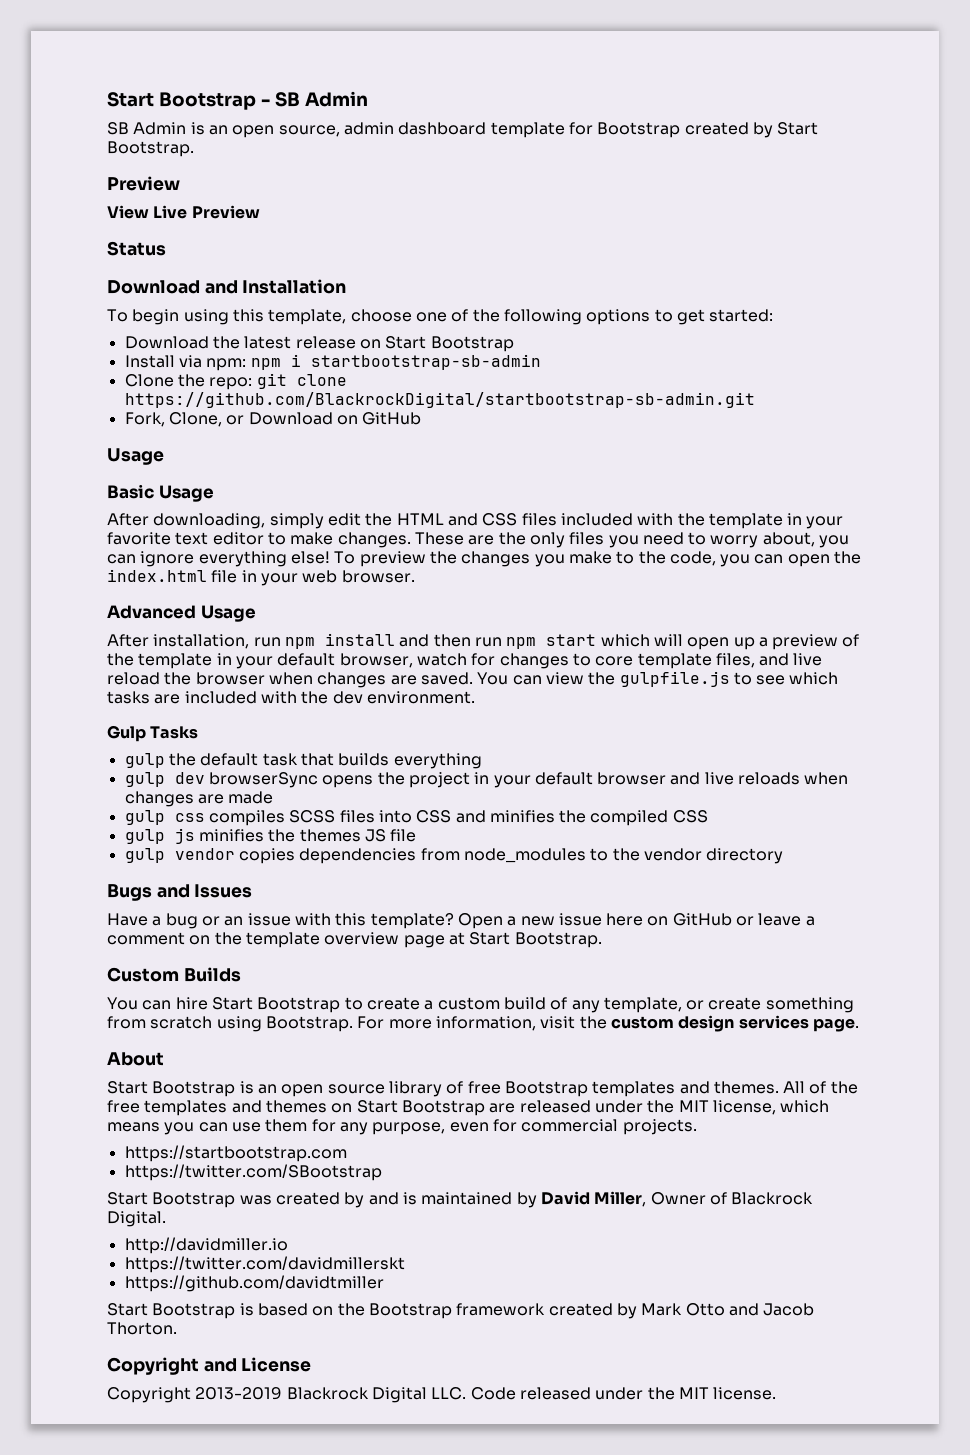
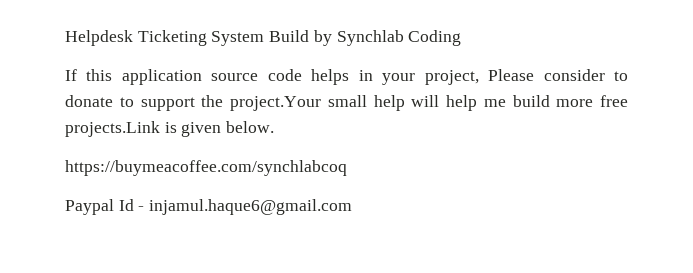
- Start Bootstrap - SB Admin
- SB Admin is an open source, admin dashboard template for Bootstrap created by Start Bootstrap.
- Preview
- View Live Preview
- Status
- Download and Installation
- To begin using this template, choose one of the following options to get started:
- Download the latest release on Start Bootstrap
- Install via npm: npm i startbootstrap-sb-admin
- Clone the repo: git clone https://github.com/BlackrockDigital/startbootstrap-sb-admin.git
- Fork, Clone, or Download on GitHub
- Usage
- Basic Usage
- After downloading, simply edit the HTML and CSS files included with the template in your favorite text editor to make changes. These are the only files you need to worry about, you can ignore everything else! To preview the changes you make to the code, you can open the index.html file in your web browser.
- Advanced Usage
- After installation, run npm install and then run npm start which will open up a preview of the template in your default browser, watch for changes to core template files, and live reload the browser when changes are saved. You can view the gulpfile.js to see which tasks are included with the dev environment.
- Gulp Tasks
- gulp the default task that builds everything
- gulp dev browserSync opens the project in your default browser and live reloads when changes are made
- gulp css compiles SCSS files into CSS and minifies the compiled CSS
- gulp js minifies the themes JS file
- gulp vendor copies dependencies from node_modules to the vendor directory
- Bugs and Issues
- Have a bug or an issue with this template? Open a new issue here on GitHub or leave a comment on the template overview page at Start Bootstrap.
- Custom Builds
- You can hire Start Bootstrap to create a custom build of any template, or create something from scratch using Bootstrap. For more information, visit the custom design services page.
- About
- Start Bootstrap is an open source library of free Bootstrap templates and themes. All of the free templates and themes on Start Bootstrap are released under the MIT license, which means you can use them for any purpose, even for commercial projects.
- https://startbootstrap.com
- https://twitter.com/SBootstrap
- Start Bootstrap was created by and is maintained by David Miller, Owner of Blackrock Digital.
- http://davidmiller.io
- https://twitter.com/davidmillerskt
- https://github.com/davidtmiller
- Start Bootstrap is based on the Bootstrap framework created by Mark Otto and Jacob Thorton.
- Copyright and License
- Copyright 2013-2019 Blackrock Digital LLC. Code released under the MIT license.
+ Helpdesk Ticketing System Build by Synchlab Coding
+ If this application source code helps in your project, Please consider to donate to support the project.Your small help will help me build more free projects.Link is given below.
+ https://buymeacoffee.com/synchlabcoq
+ Paypal Id - injamul.haque6@gmail.com

